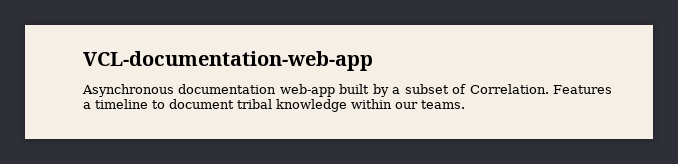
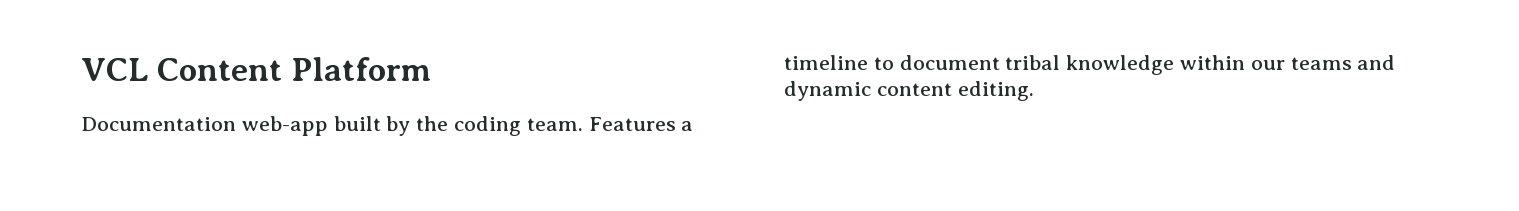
- VCL-documentation-web-app
- Asynchronous documentation web-app built by a subset of Correlation.
+ VCL Content Platform
+ Documentation web-app built by the coding team.
- Features a timeline to document tribal knowledge within our teams.
+ Features a timeline to document tribal knowledge within our teams and dynamic content editing.

